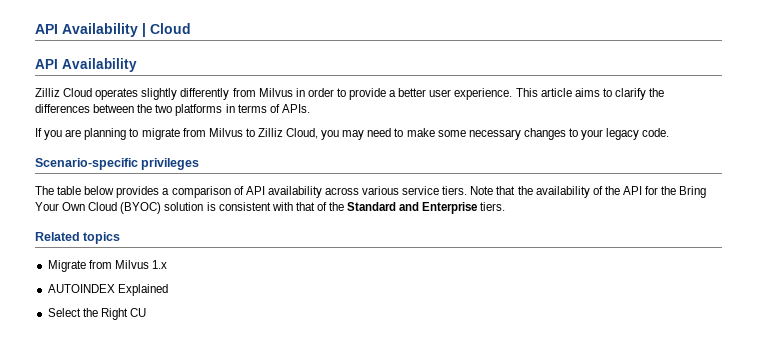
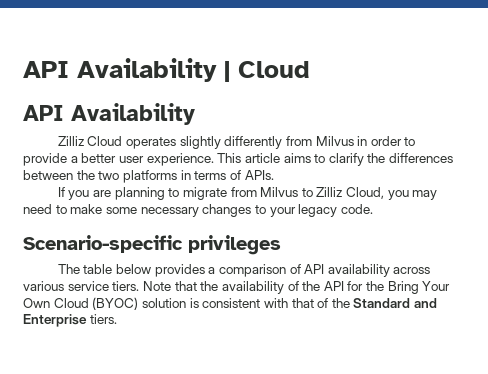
- Related topics
- Migrate from Milvus 1.x
- AUTOINDEX Explained
- Select the Right CU

